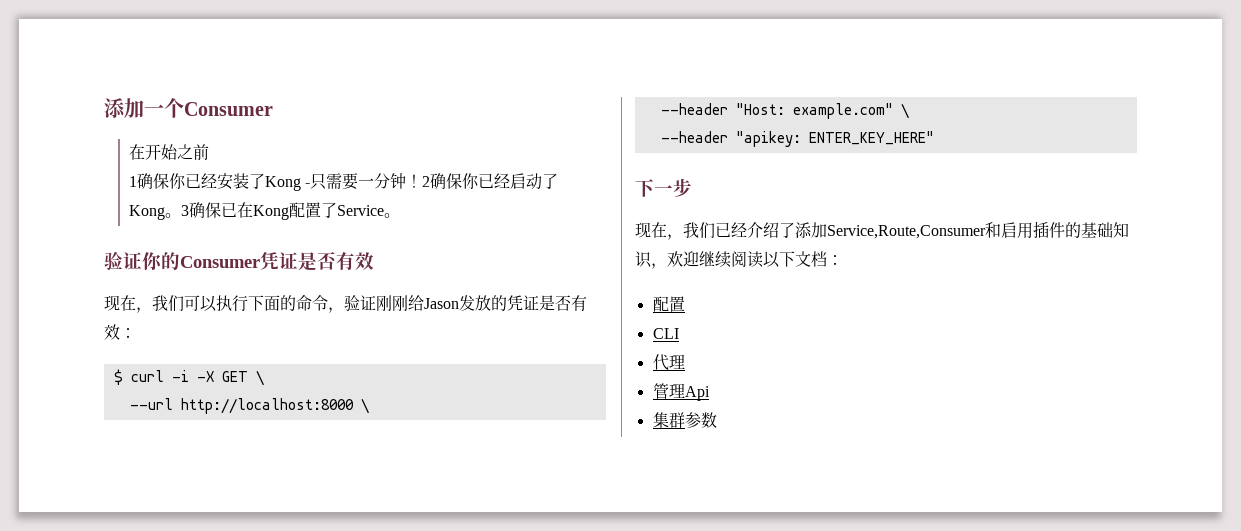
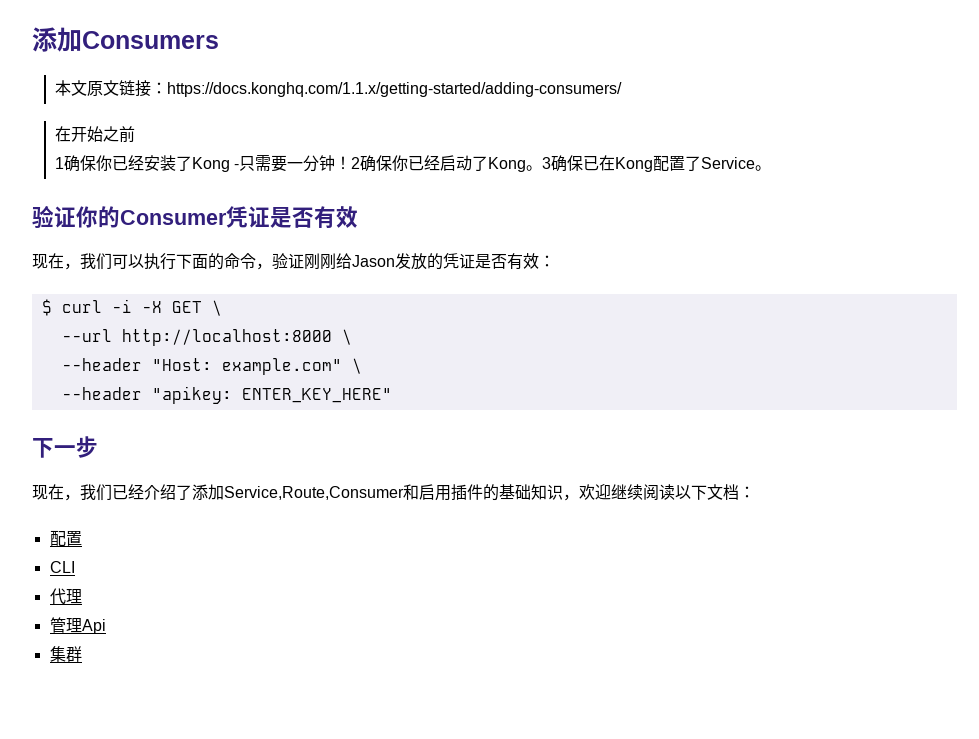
- 添加一个Consumer
+ 添加Consumers
+ 本文原文链接：https://docs.konghq.com/1.1.x/getting-started/adding-consumers/
- 集群参数
+ 集群

